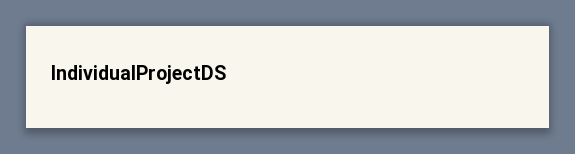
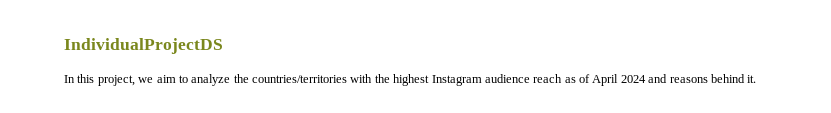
+ In this project, we aim to analyze the countries/territories with the highest Instagram audience reach as of April 2024 and reasons behind it.

